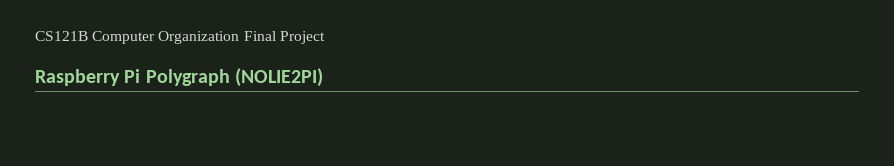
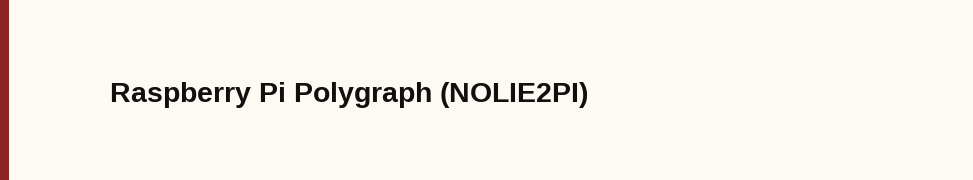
- CS121B Computer Organization Final Project

